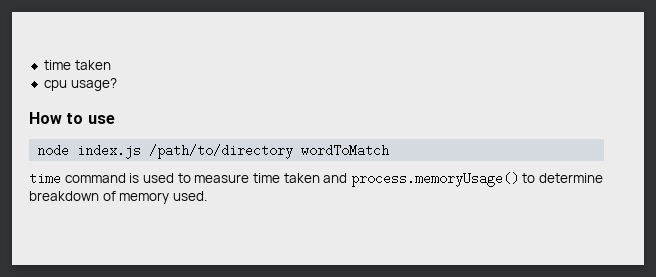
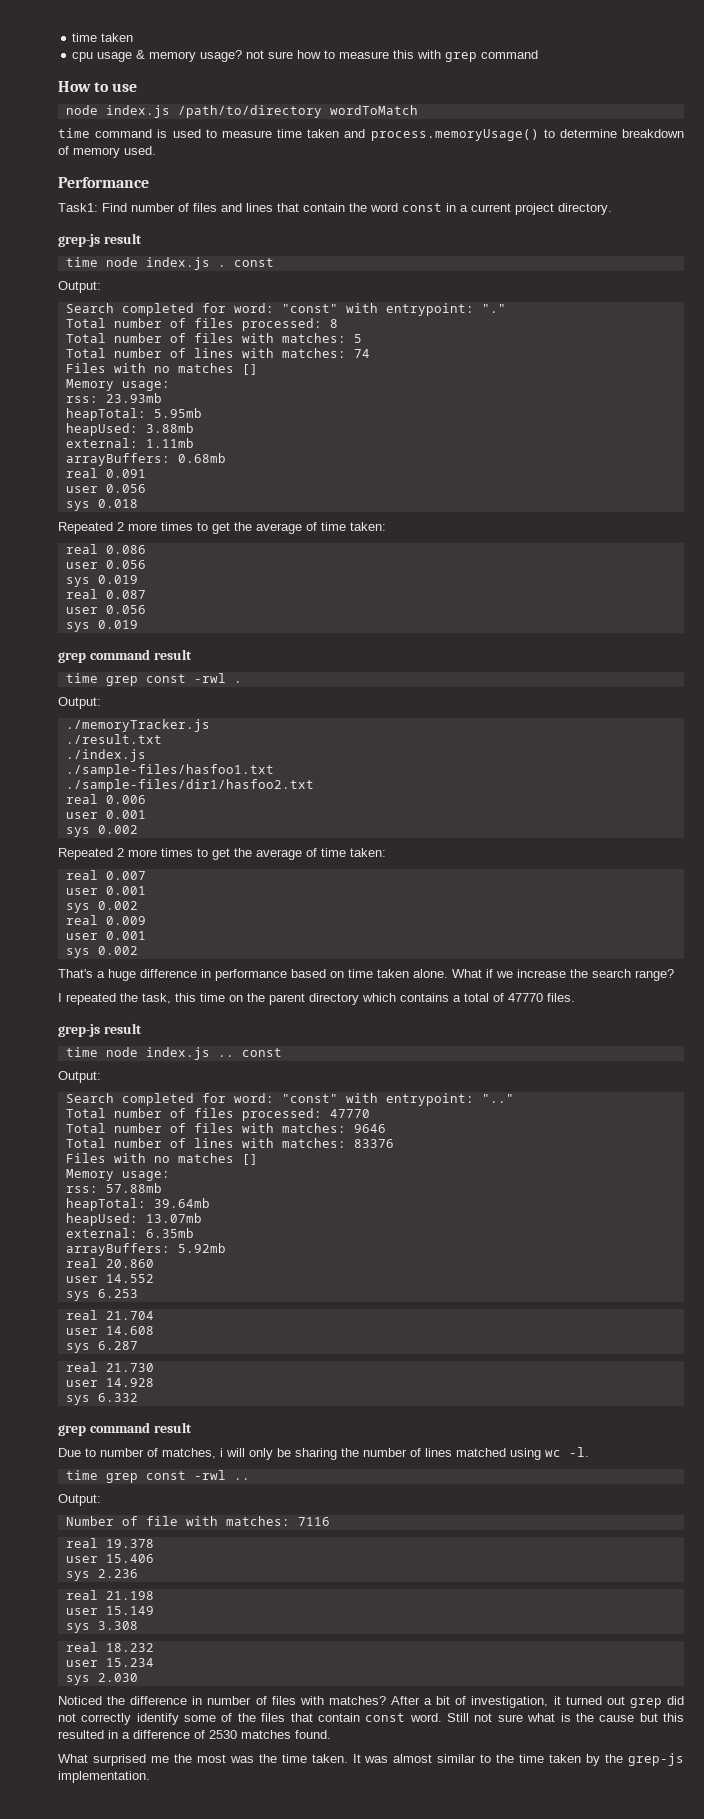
- cpu usage?
+ cpu usage & memory usage? not sure how to measure this with grep command
+ Performance
+ Task1: Find number of files and lines that contain the word const in a current project directory.
+ grep-js result
+ time node index.js . const
+ Output:
+ Search completed for word: "const" with entrypoint: "."
+ Total number of files processed: 8
+ Total number of files with matches: 5
+ Total number of lines with matches: 74
+ Files with no matches []
+ Memory usage:
+ rss: 23.93mb
+ heapTotal: 5.95mb
+ heapUsed: 3.88mb
+ external: 1.11mb
+ arrayBuffers: 0.68mb
+ real 0.091
+ user 0.056
+ sys 0.018
+ Repeated 2 more times to get the average of time taken:
+ real 0.086
+ user 0.056
+ sys 0.019
+ real 0.087
+ user 0.056
+ sys 0.019
+ grep command result
+ time grep const -rwl .
+ Output:
+ ./memoryTracker.js
+ ./result.txt
+ ./index.js
+ ./sample-files/hasfoo1.txt
+ ./sample-files/dir1/hasfoo2.txt
+ real 0.006
+ user 0.001
+ sys 0.002
+ Repeated 2 more times to get the average of time taken:
+ real 0.007
+ user 0.001
+ sys 0.002
+ real 0.009
+ user 0.001
+ sys 0.002
+ That's a huge difference in performance based on time taken alone. What if we increase the search range?
+ I repeated the task, this time on the parent directory which contains a total of 47770 files.
+ grep-js result
+ time node index.js .. const
+ Output:
+ Search completed for word: "const" with entrypoint: ".."
+ Total number of files processed: 47770
+ Total number of files with matches: 9646
+ Total number of lines with matches: 83376
+ Files with no matches []
+ Memory usage:
+ rss: 57.88mb
+ heapTotal: 39.64mb
+ heapUsed: 13.07mb
+ external: 6.35mb
+ arrayBuffers: 5.92mb
+ real 20.860
+ user 14.552
+ sys 6.253
+ real 21.704
+ user 14.608
+ sys 6.287
+ real 21.730
+ user 14.928
+ sys 6.332
+ grep command result
+ Due to number of matches, i will only be sharing the number of lines matched using wc -l.
+ time grep const -rwl ..
+ Output:
+ Number of file with matches: 7116
+ real 19.378
+ user 15.406
+ sys 2.236
+ real 21.198
+ user 15.149
+ sys 3.308
+ real 18.232
+ user 15.234
+ sys 2.030
+ Noticed the difference in number of files with matches? After a bit of investigation, it turned out grep did not correctly identify some of the files that contain const word. Still not sure what is the cause but this resulted in a difference of 2530 matches found.
+ What surprised me the most was the time taken. It was almost similar to the time taken by the grep-js implementation.

